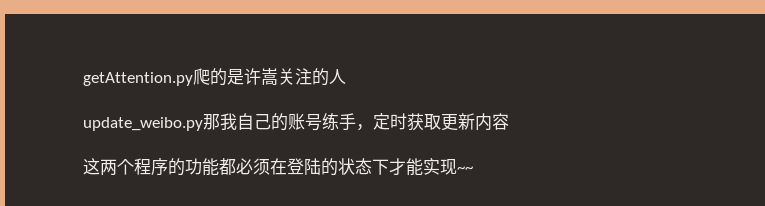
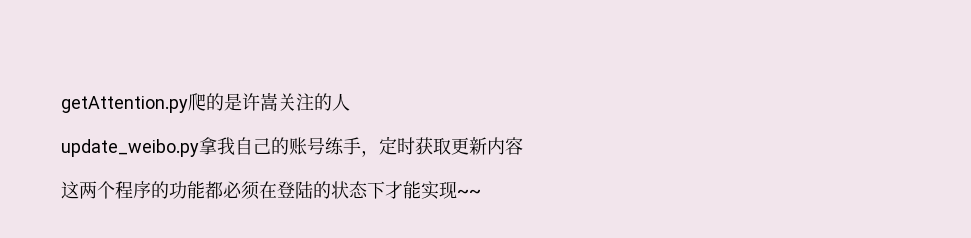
- update_weibo.py那我自己的账号练手，定时获取更新内容
+ update_weibo.py拿我自己的账号练手，定时获取更新内容

